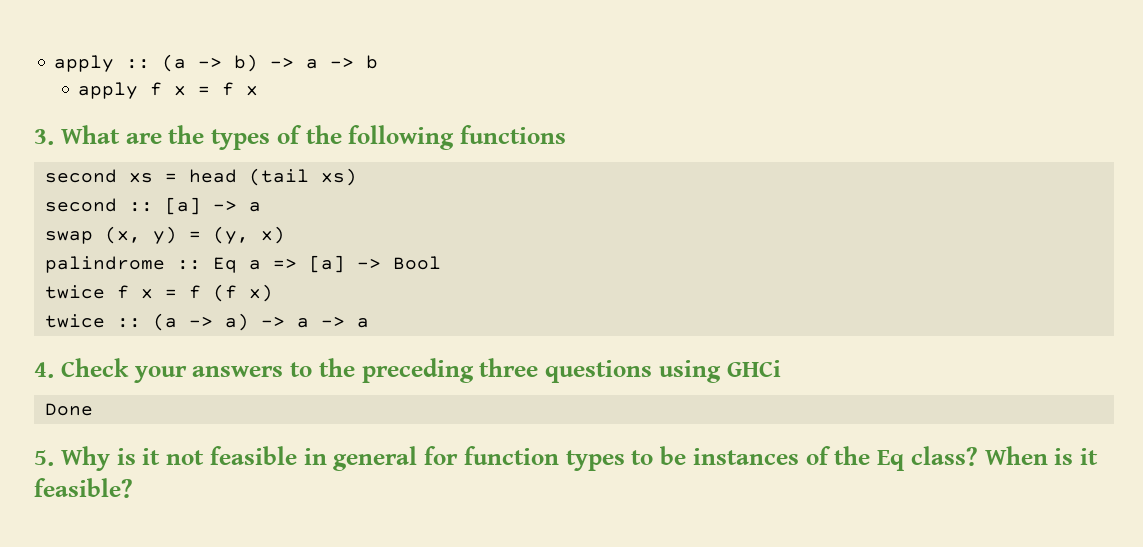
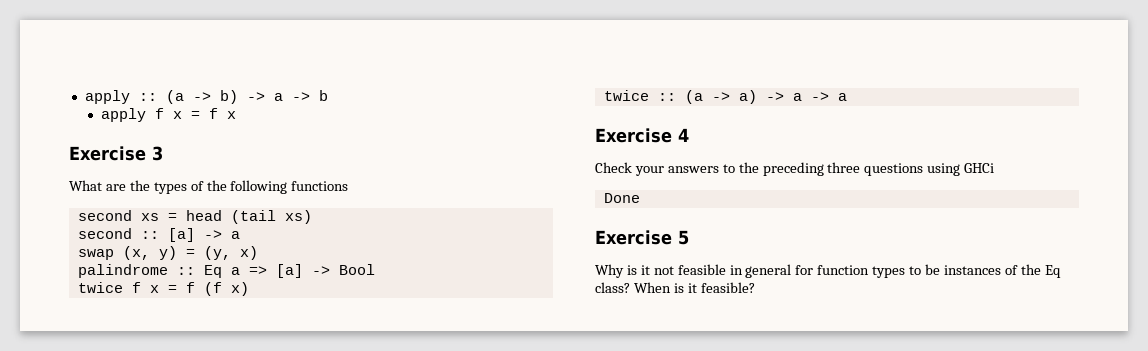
- 3. What are the types of the following functions
+ Exercise 3
+ What are the types of the following functions
- 4. Check your answers to the preceding three questions using GHCi
+ Exercise 4
+ Check your answers to the preceding three questions using GHCi
- 5. Why is it not feasible in general for function types to be instances of the Eq class?
+ Exercise 5
+ Why is it not feasible in general for function types to be instances of the Eq class?

